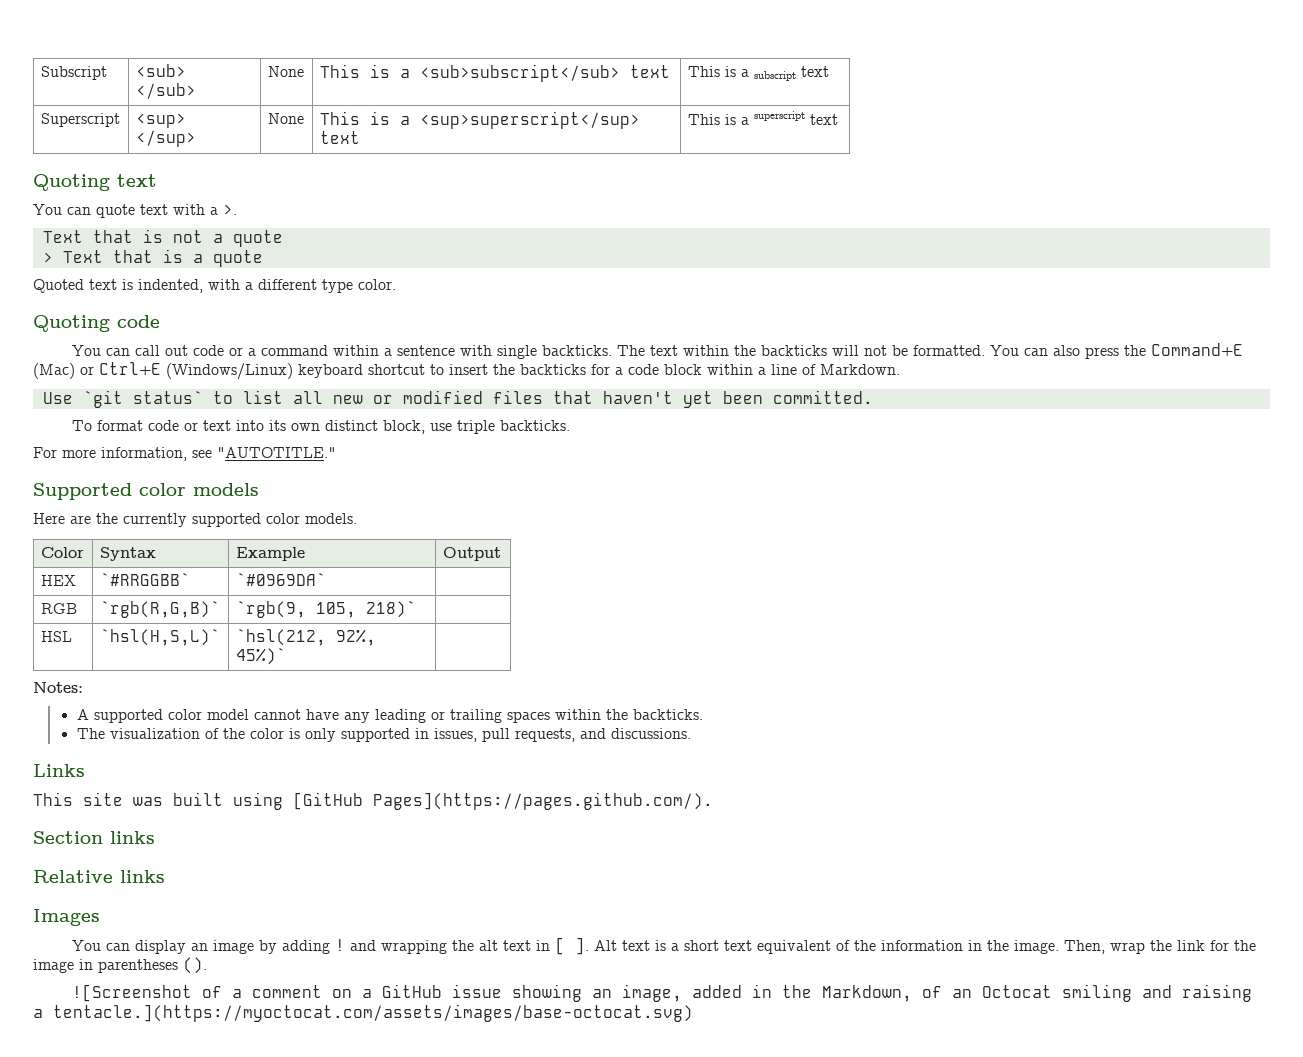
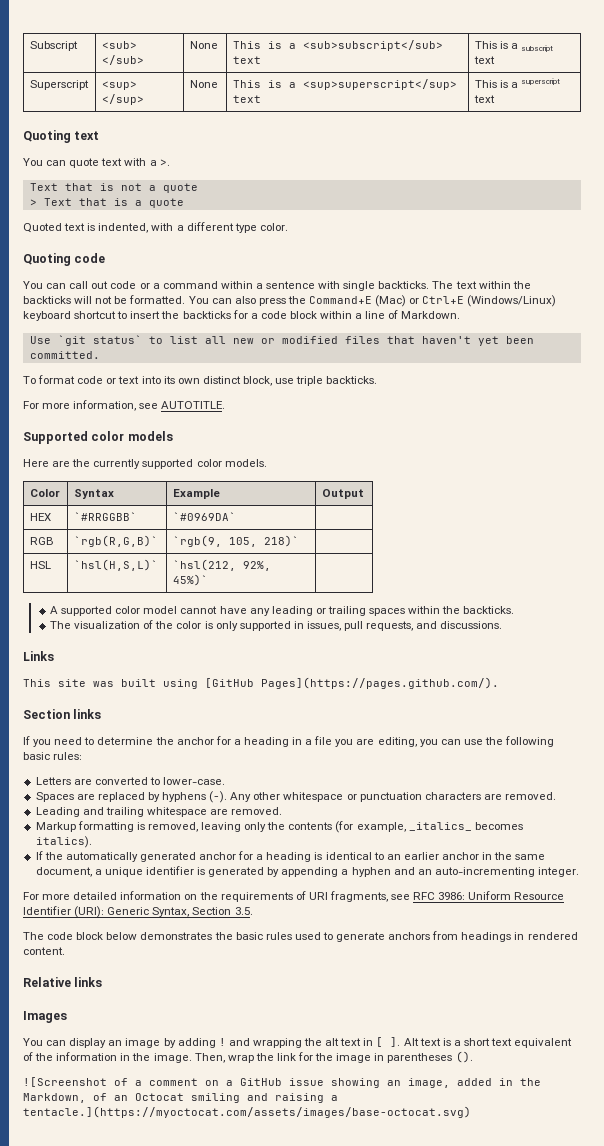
- For more information, see "AUTOTITLE."
+ For more information, see AUTOTITLE.
- Notes:
+ If you need to determine the anchor for a heading in a file you are editing, you can use the following basic rules:
+ Letters are converted to lower-case.
+ Spaces are replaced by hyphens (-). Any other whitespace or punctuation characters are removed.
+ Leading and trailing whitespace are removed.
+ Markup formatting is removed, leaving only the contents (for example, _italics_ becomes italics).
+ If the automatically generated anchor for a heading is identical to an earlier anchor in the same document, a unique identifier is generated by appending a hyphen and an auto-incrementing integer.
+ For more detailed information on the requirements of URI fragments, see RFC 3986: Uniform Resource Identifier (URI): Generic Syntax, Section 3.5.
+ The code block below demonstrates the basic rules used to generate anchors from headings in rendered content.

